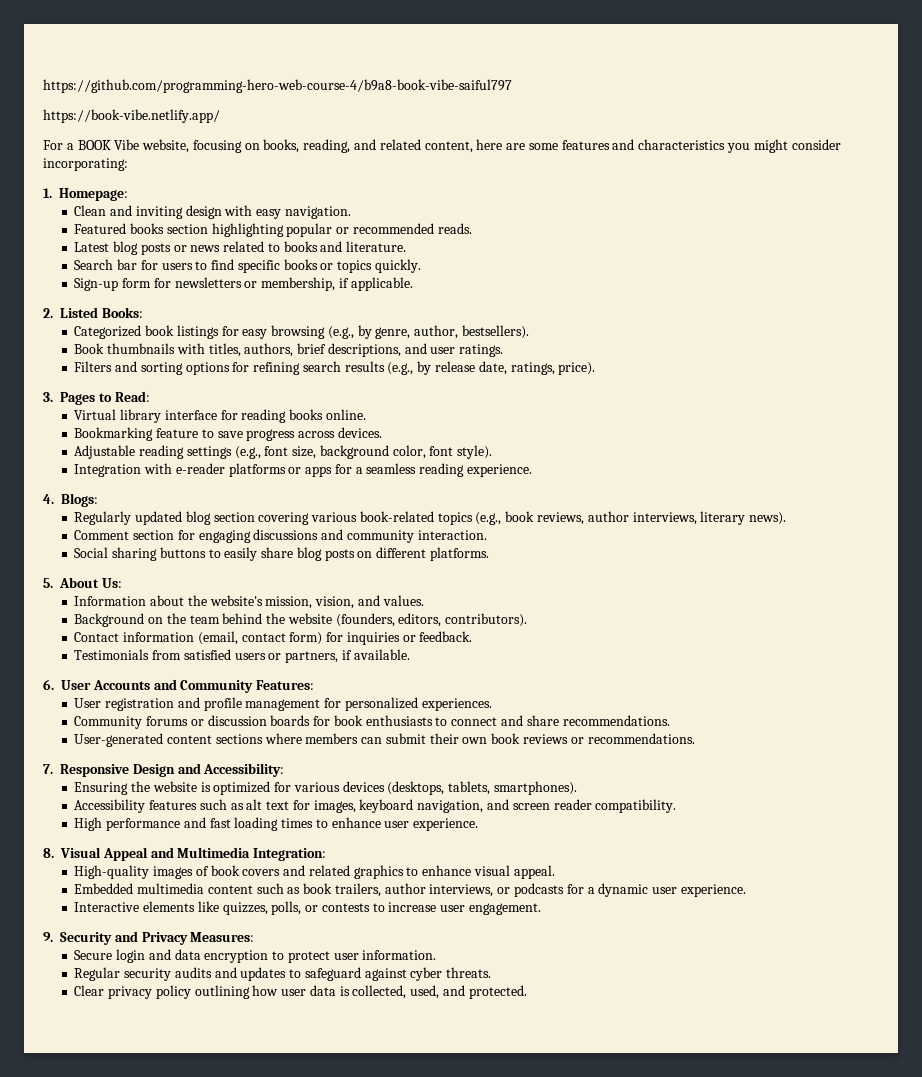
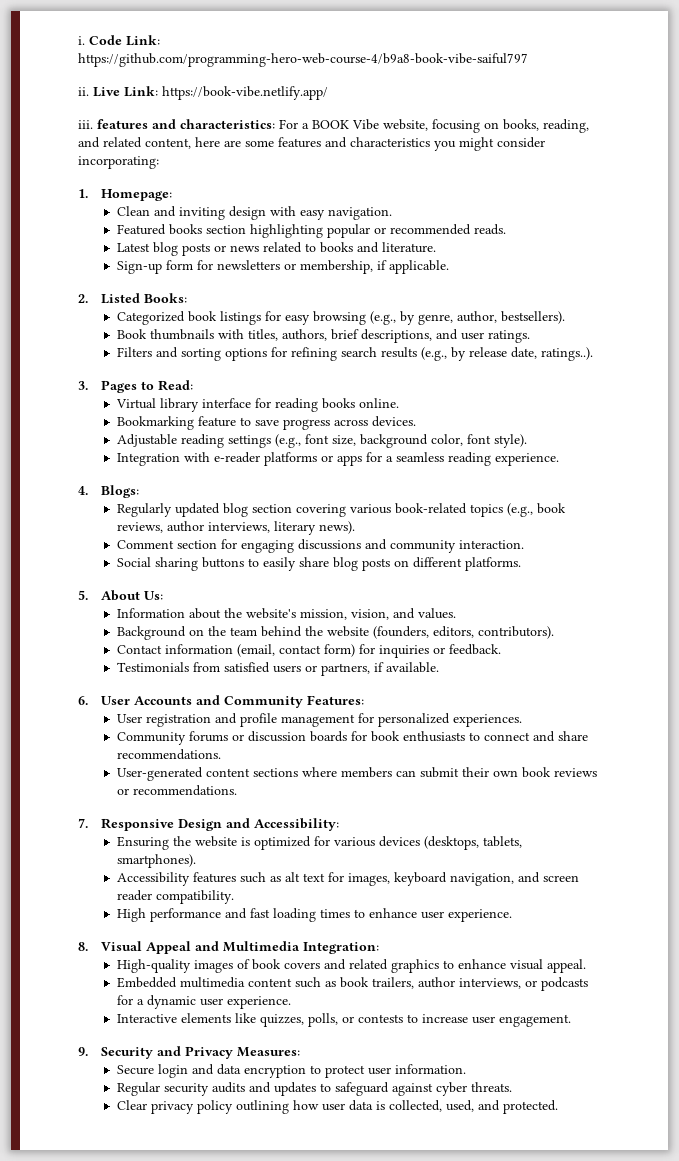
- https://github.com/programming-hero-web-course-4/b9a8-book-vibe-saiful797
- https://book-vibe.netlify.app/
- For a BOOK Vibe website, focusing on books, reading, and related content, here are some features and characteristics you might consider incorporating:
+ i. Code Link: https://github.com/programming-hero-web-course-4/b9a8-book-vibe-saiful797
+ ii. Live Link: https://book-vibe.netlify.app/
+ iii. features and characteristics: For a BOOK Vibe website, focusing on books, reading, and related content, here are some features and characteristics you might consider incorporating:
- Search bar for users to find specific books or topics quickly.
- Filters and sorting options for refining search results (e.g., by release date, ratings, price).
+ Filters and sorting options for refining search results (e.g., by release date, ratings..).

